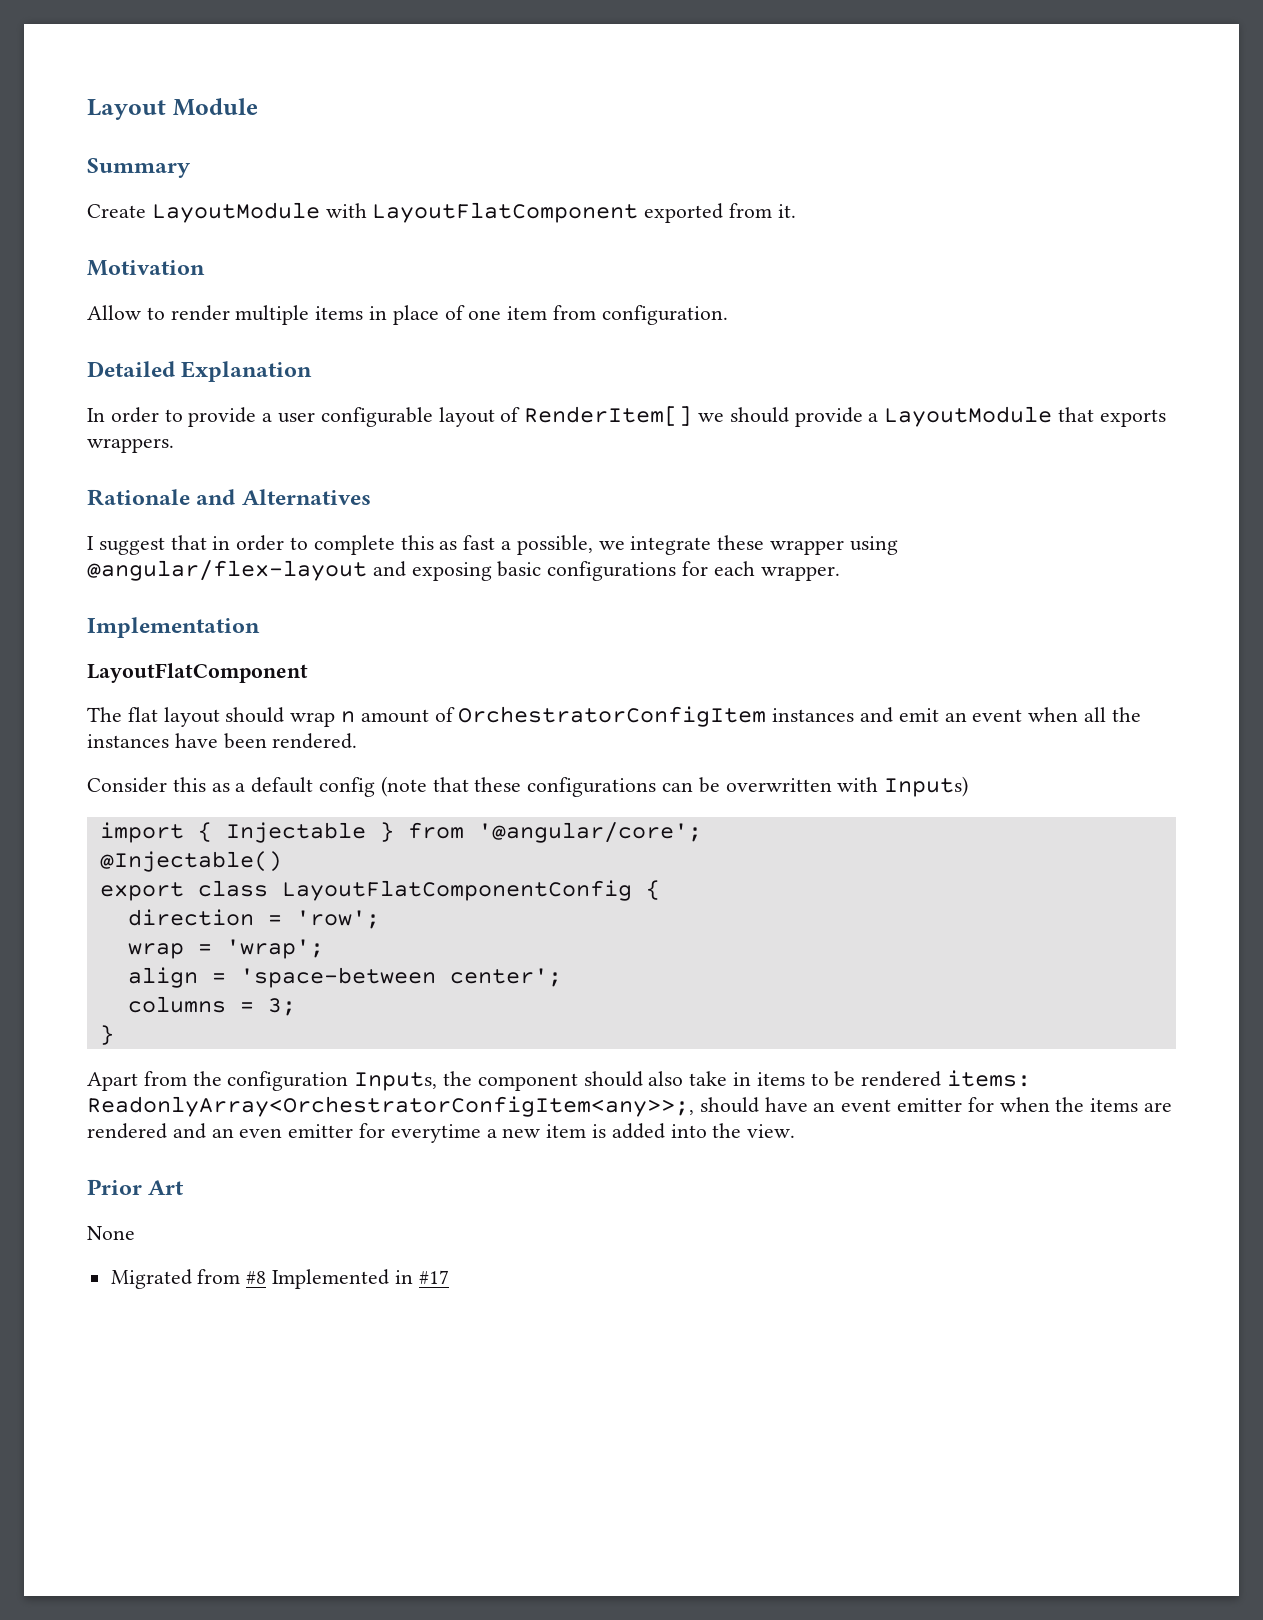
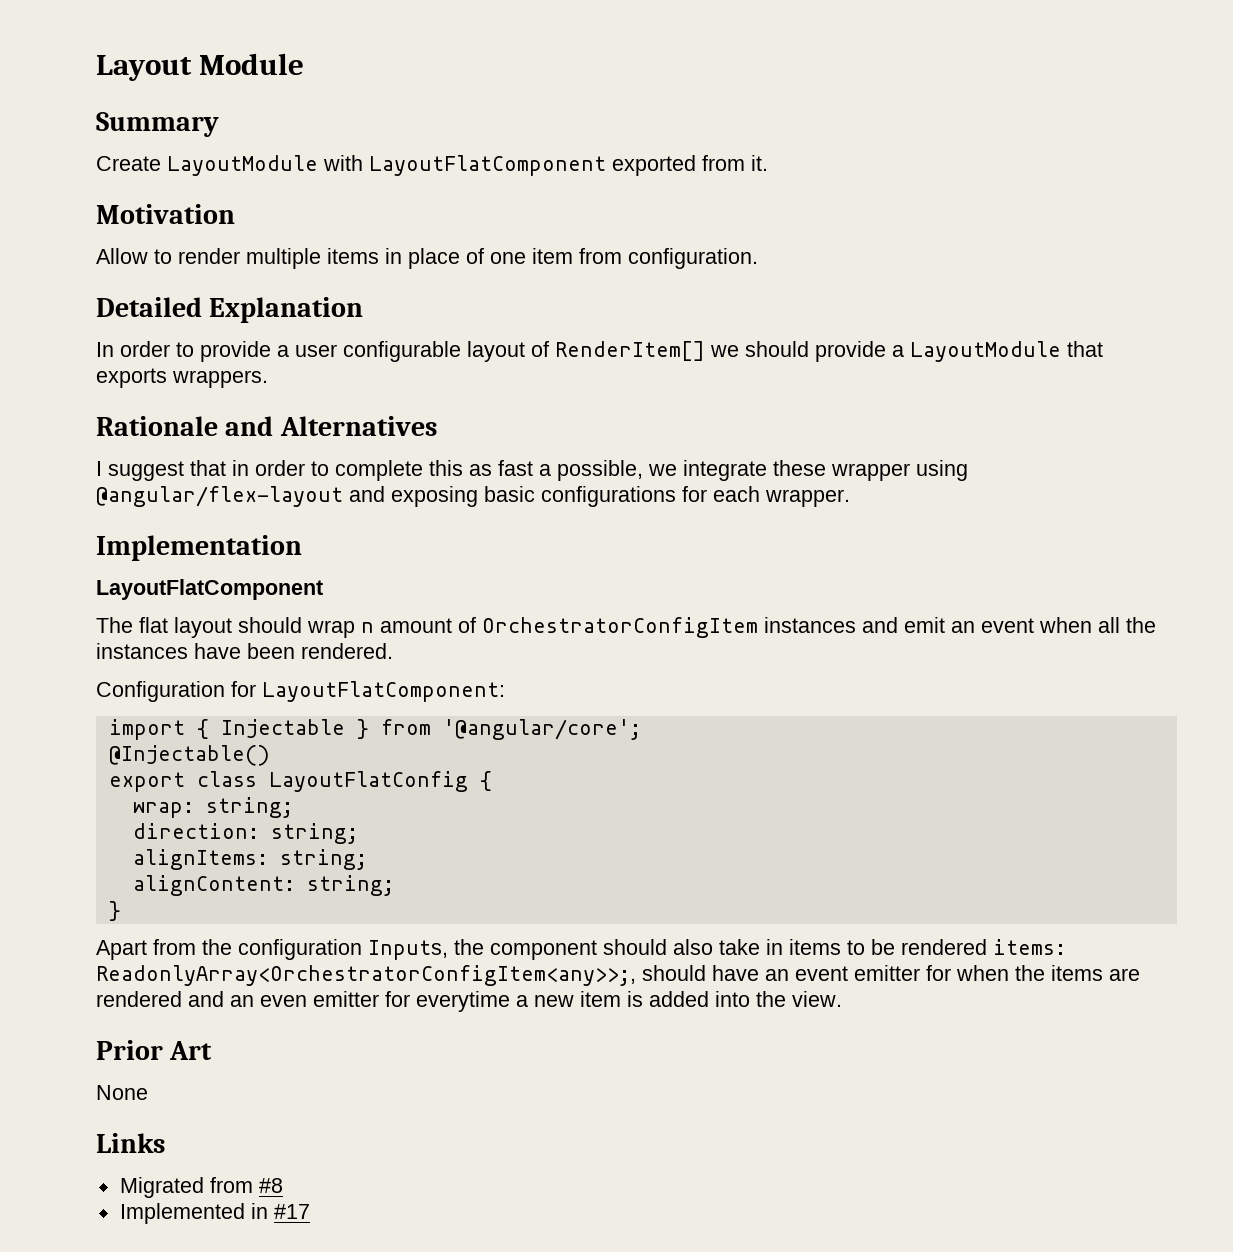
- Consider this as a default config (note that these configurations can be overwritten with Inputs)
+ Configuration for LayoutFlatComponent:
- export class LayoutFlatComponentConfig {
+ export class LayoutFlatConfig {
- direction = 'row';
- wrap = 'wrap';
- align = 'space-between center';
- columns = 3;
+ wrap: string;
+ direction: string;
+ alignItems: string;
+ alignContent: string;
+ Links
- Migrated from #8 Implemented in #17
+ Migrated from #8
+ Implemented in #17

